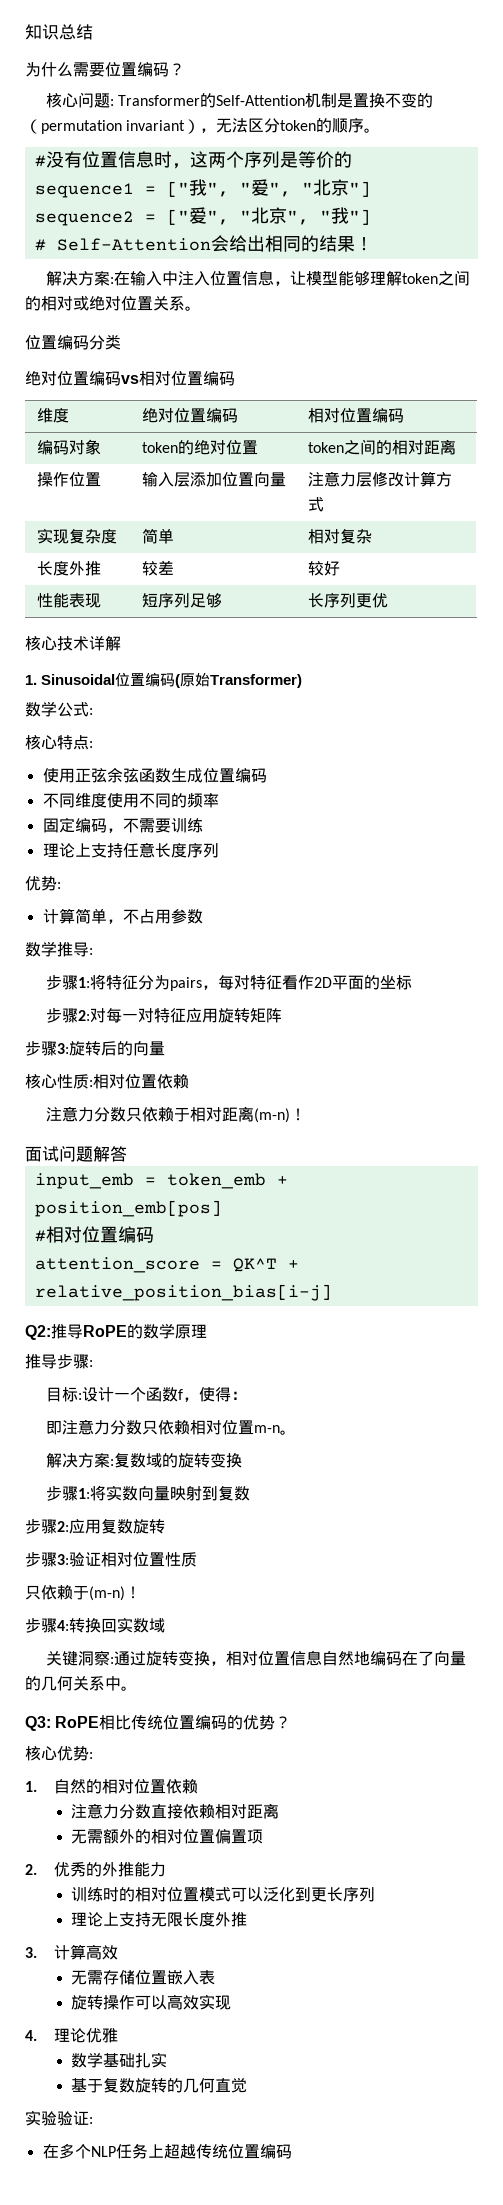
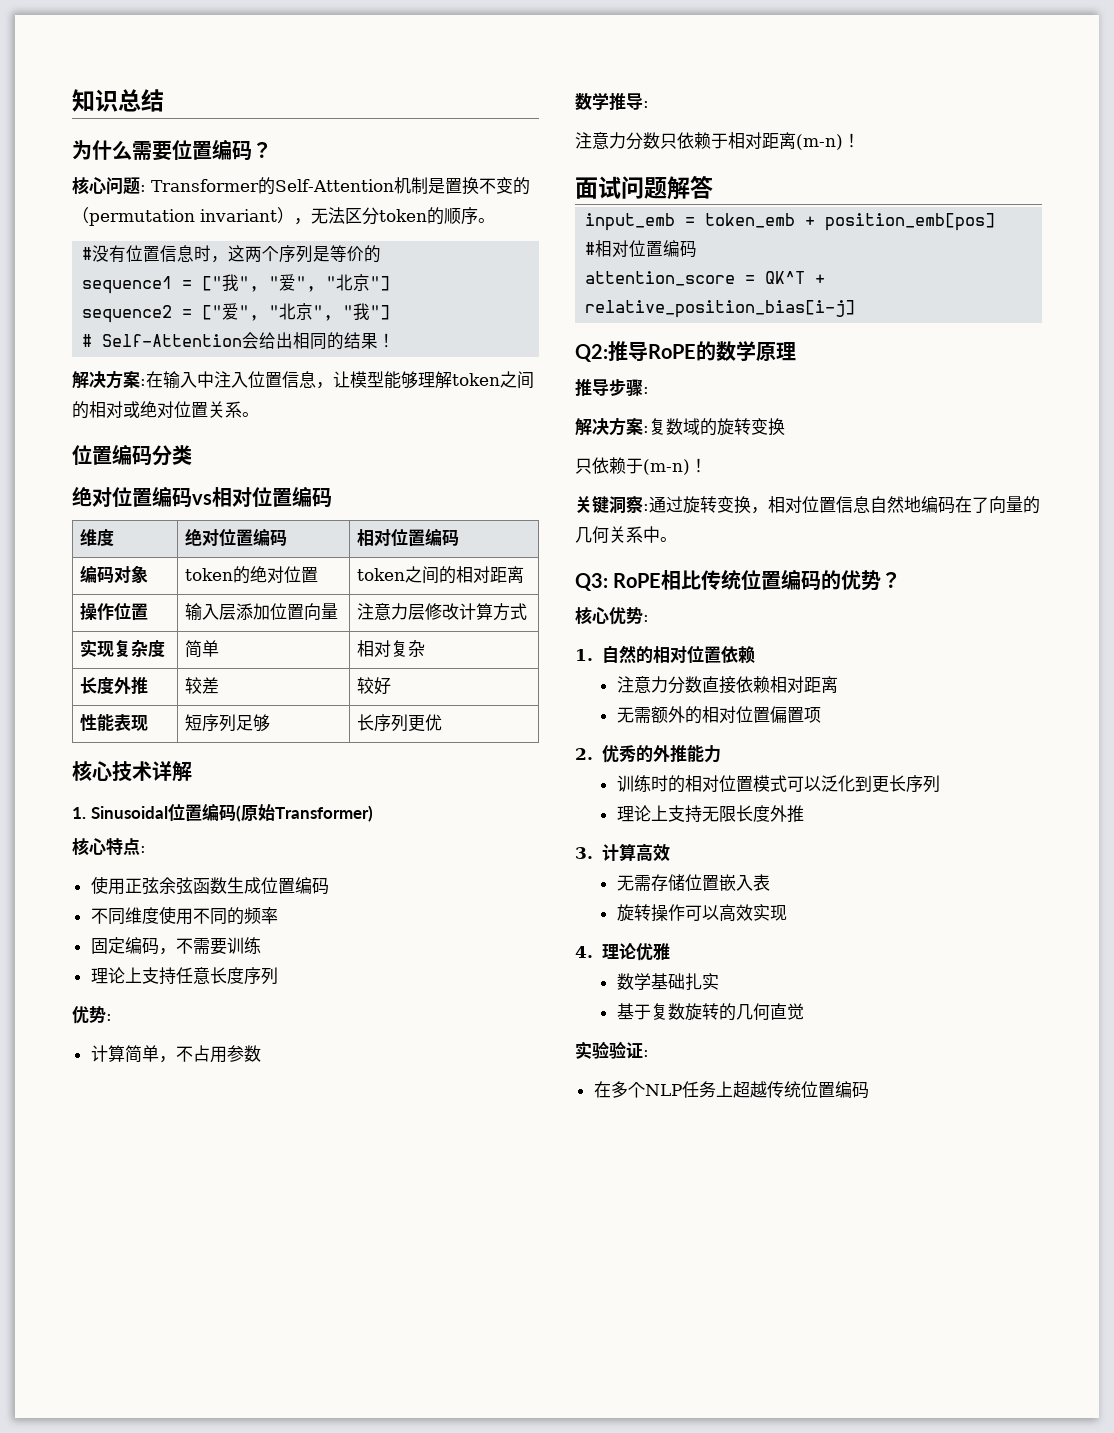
- 数学公式:
- 步骤1:将特征分为pairs，每对特征看作2D平面的坐标
- 步骤2:对每一对特征应用旋转矩阵
- 步骤3:旋转后的向量
- 核心性质:相对位置依赖
- 目标:设计一个函数f，使得：
- 即注意力分数只依赖相对位置m-n。
- 步骤1:将实数向量映射到复数
- 步骤2:应用复数旋转
- 步骤3:验证相对位置性质
- 步骤4:转换回实数域

